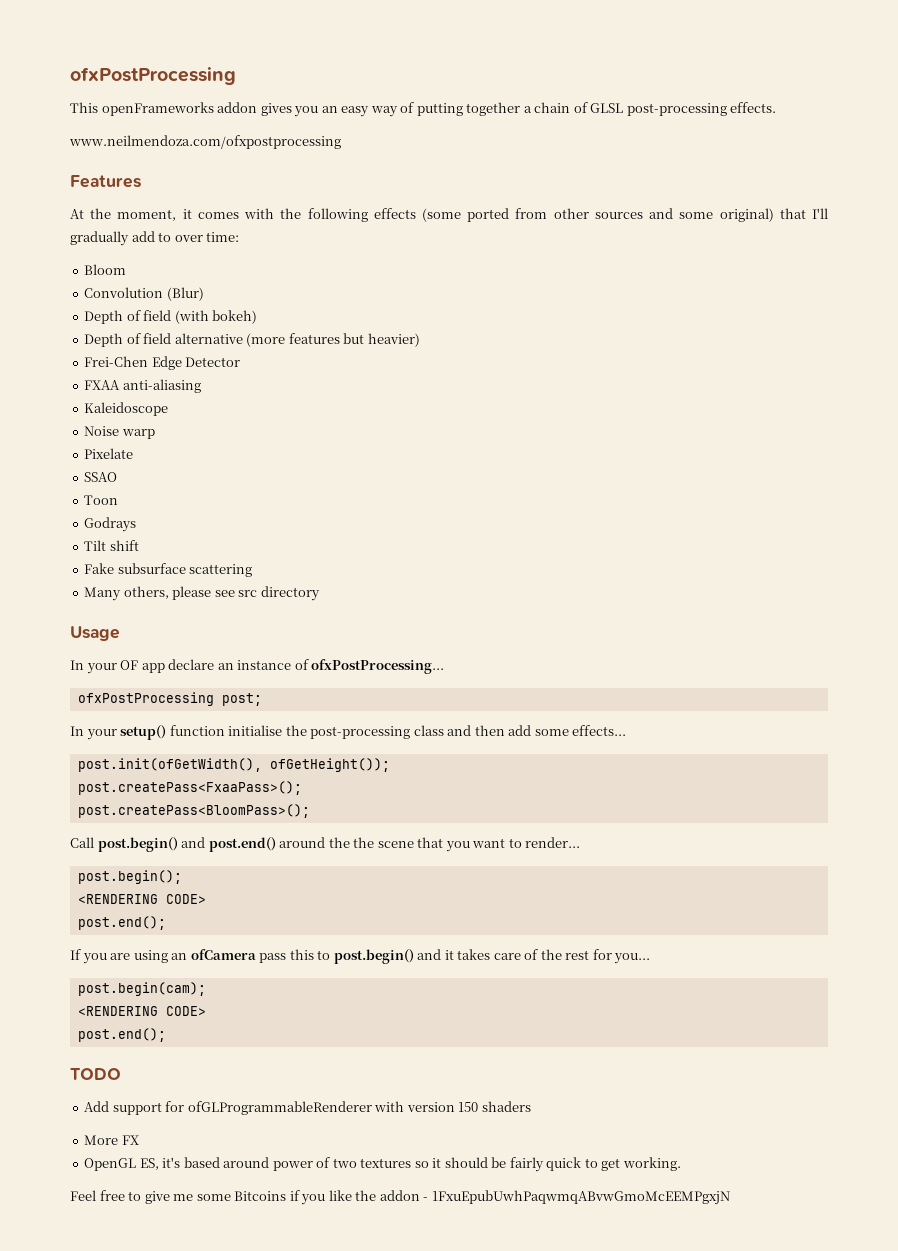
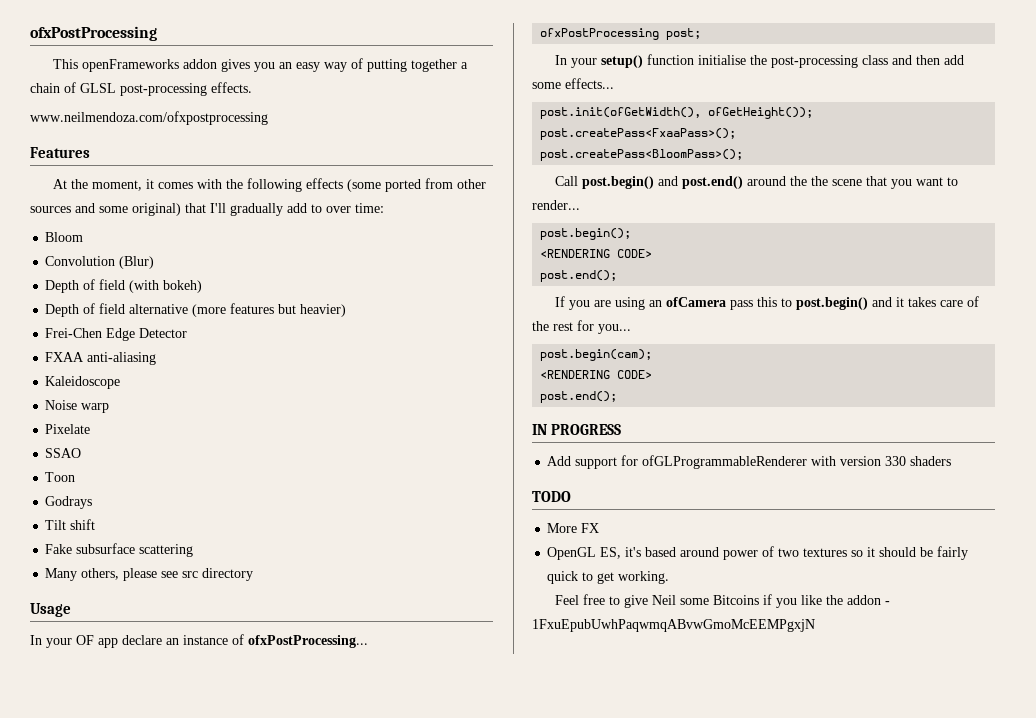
- TODO
+ IN PROGRESS
- Add support for ofGLProgrammableRenderer with version 150 shaders
+ Add support for ofGLProgrammableRenderer with version 330 shaders
+ TODO
- Feel free to give me some Bitcoins if you like the addon - 1FxuEpubUwhPaqwmqABvwGmoMcEEMPgxjN
+ Feel free to give Neil some Bitcoins if you like the addon - 1FxuEpubUwhPaqwmqABvwGmoMcEEMPgxjN

